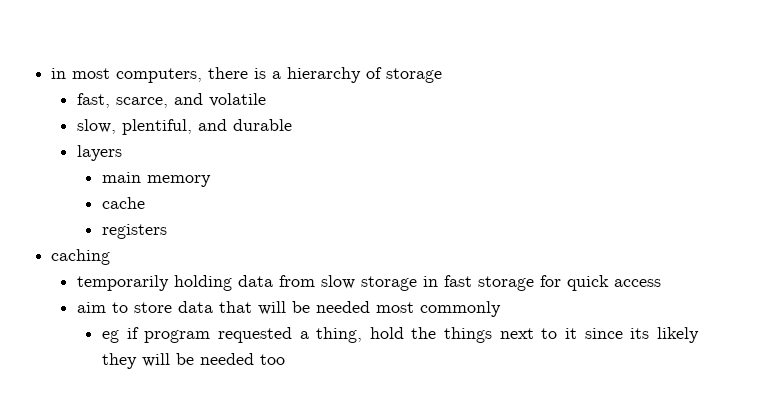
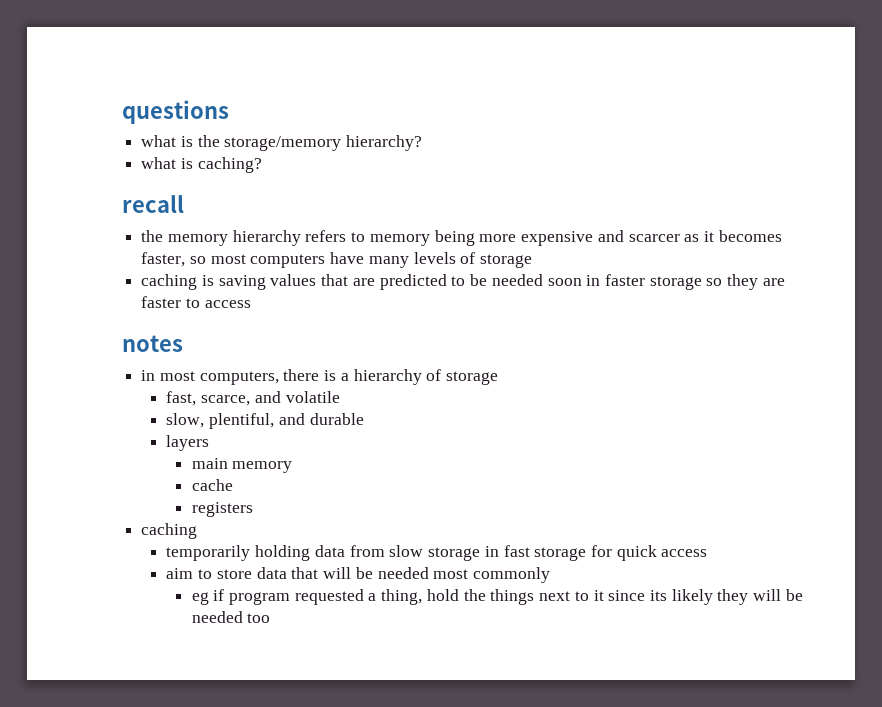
+ questions
+ what is the storage/memory hierarchy?
+ what is caching?
+ recall
+ the memory hierarchy refers to memory being more expensive and scarcer as it becomes faster, so most computers have many levels of storage
+ caching is saving values that are predicted to be needed soon in faster storage so they are faster to access
+ notes

